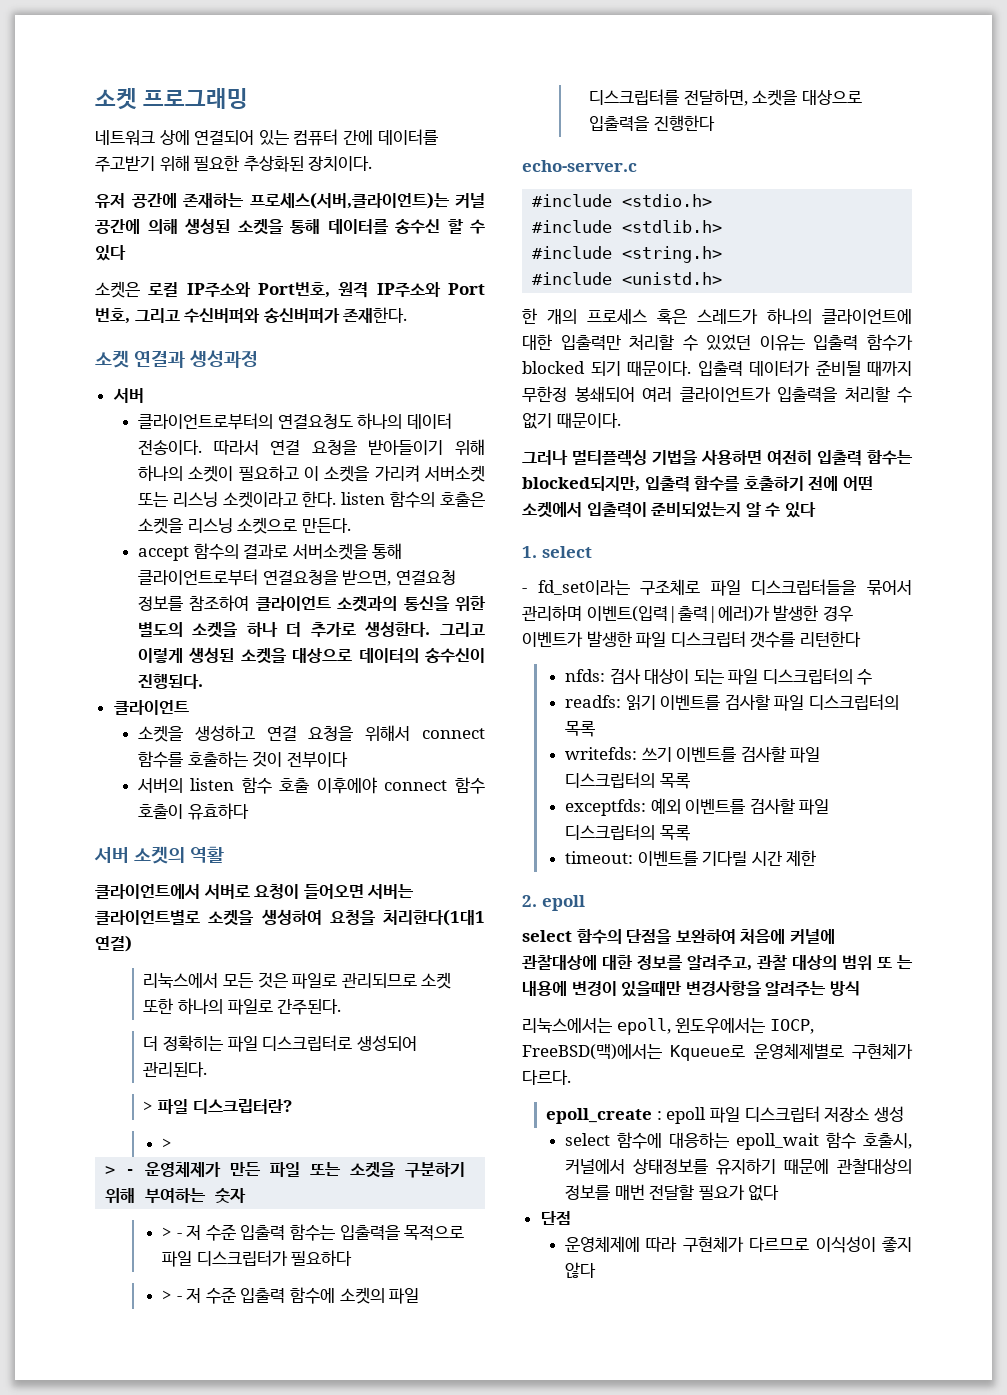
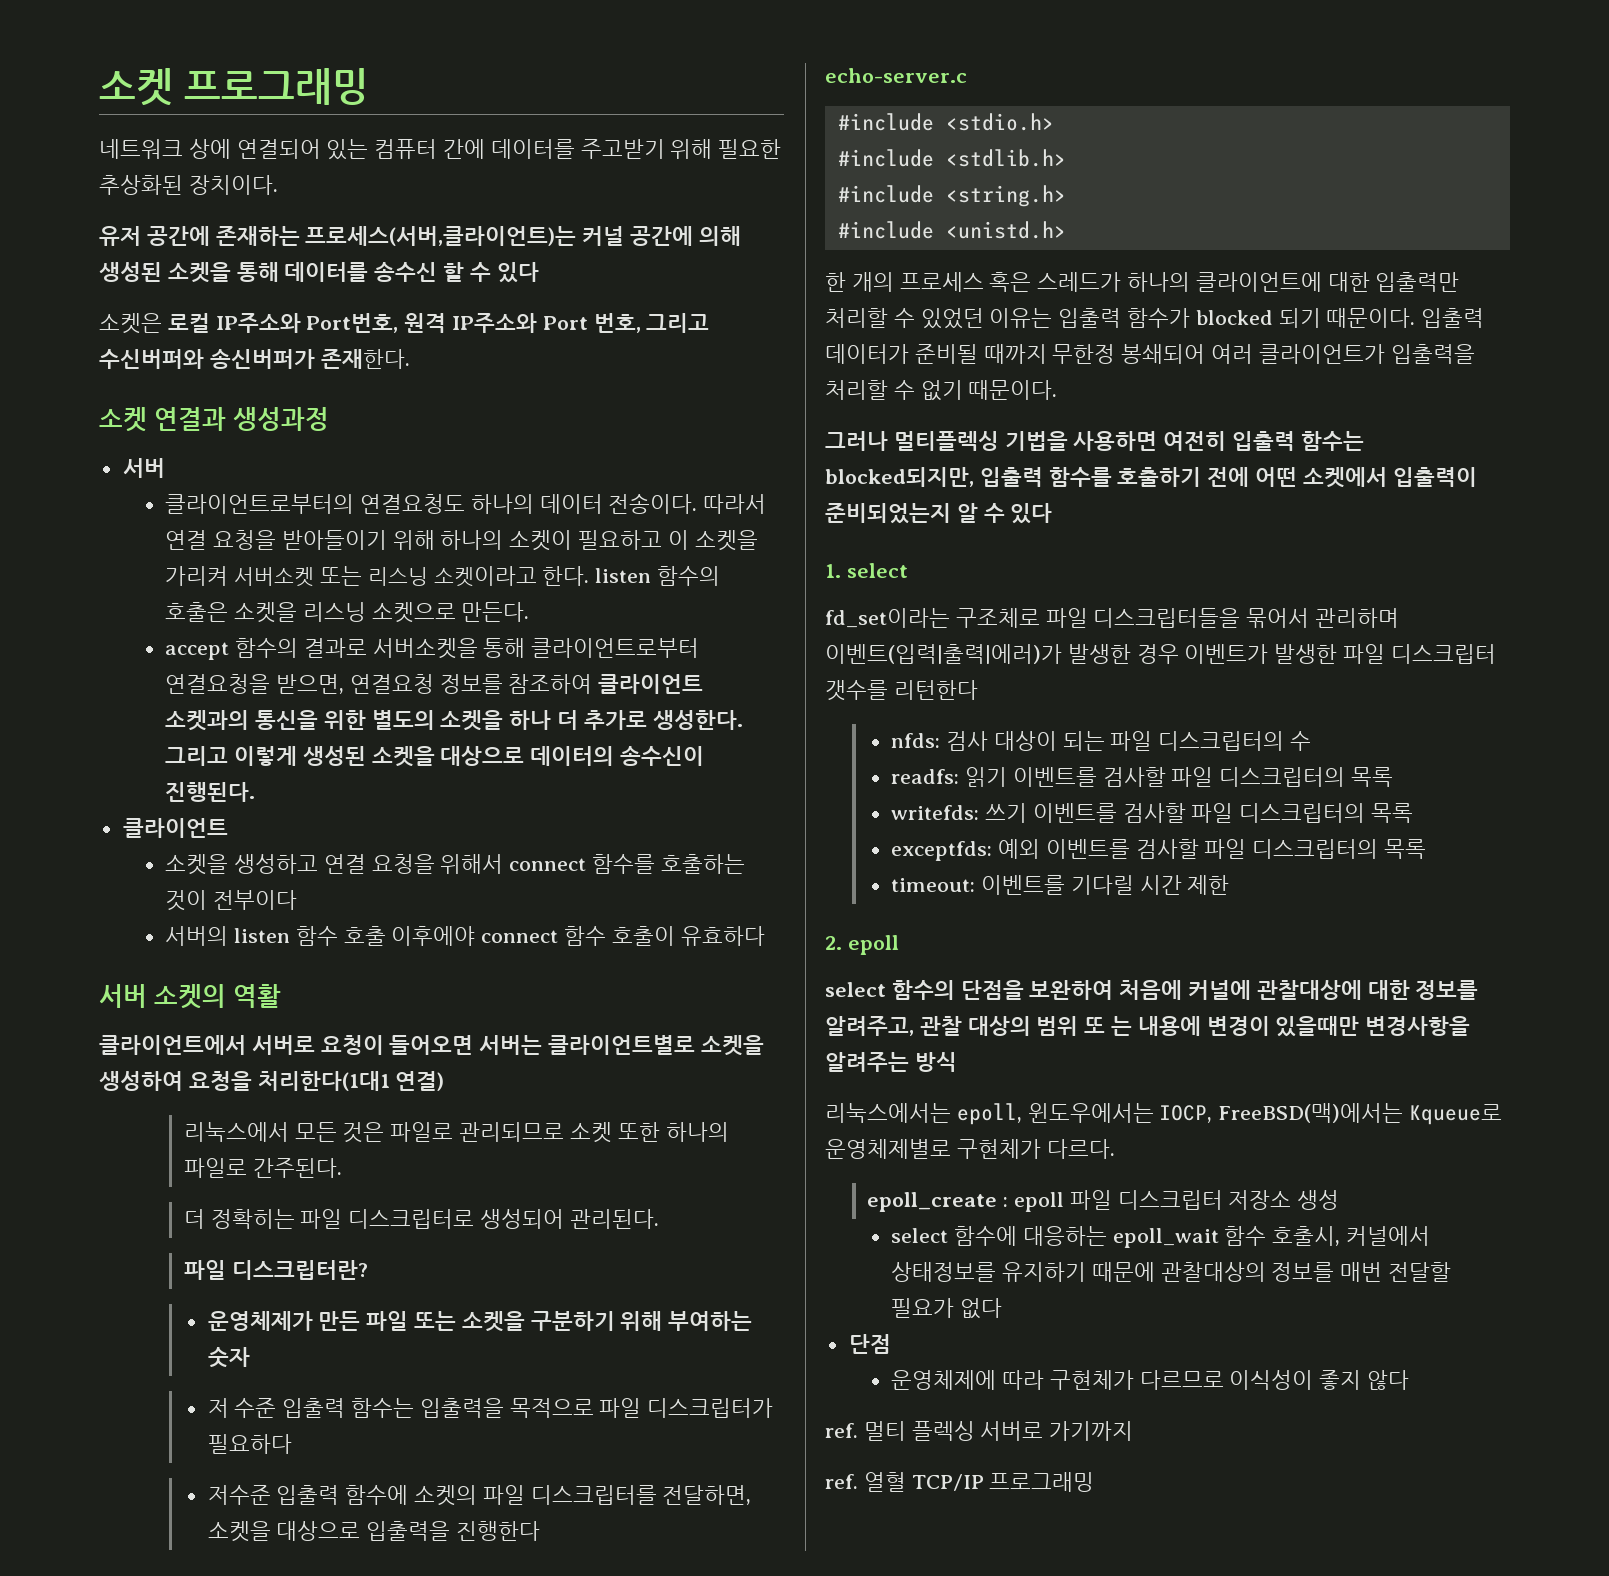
- > 파일 디스크립터란?
- >
- > - 운영체제가 만든 파일 또는 소켓을 구분하기 위해 부여하는 숫자
+ 파일 디스크립터란?
+ 운영체제가 만든 파일 또는 소켓을 구분하기 위해 부여하는 숫자
- > - 저 수준 입출력 함수는 입출력을 목적으로 파일 디스크립터가 필요하다
+ 저 수준 입출력 함수는 입출력을 목적으로 파일 디스크립터가 필요하다
- > - 저 수준 입출력 함수에 소켓의 파일 디스크립터를 전달하면, 소켓을 대상으로 입출력을 진행한다
+ 저수준 입출력 함수에 소켓의 파일 디스크립터를 전달하면, 소켓을 대상으로 입출력을 진행한다
- - fd_set이라는 구조체로 파일 디스크립터들을 묶어서 관리하며 이벤트(입력|출력|에러)가 발생한 경우 이벤트가 발생한 파일 디스크립터 갯수를 리턴한다
+ fd_set이라는 구조체로 파일 디스크립터들을 묶어서 관리하며 이벤트(입력|출력|에러)가 발생한 경우 이벤트가 발생한 파일 디스크립터 갯수를 리턴한다
+ ref. 멀티 플렉싱 서버로 가기까지
+ ref. 열혈 TCP/IP 프로그래밍

